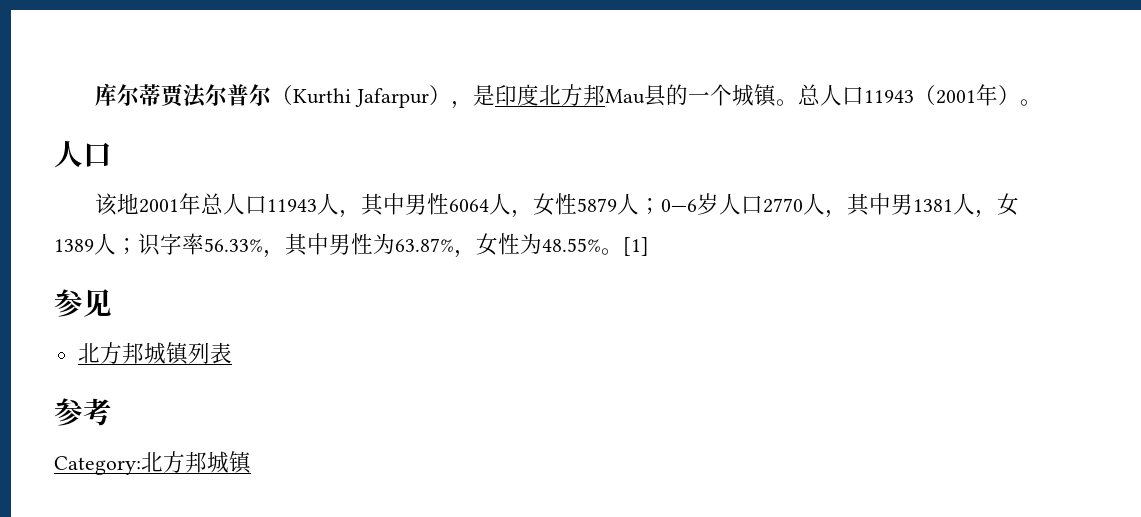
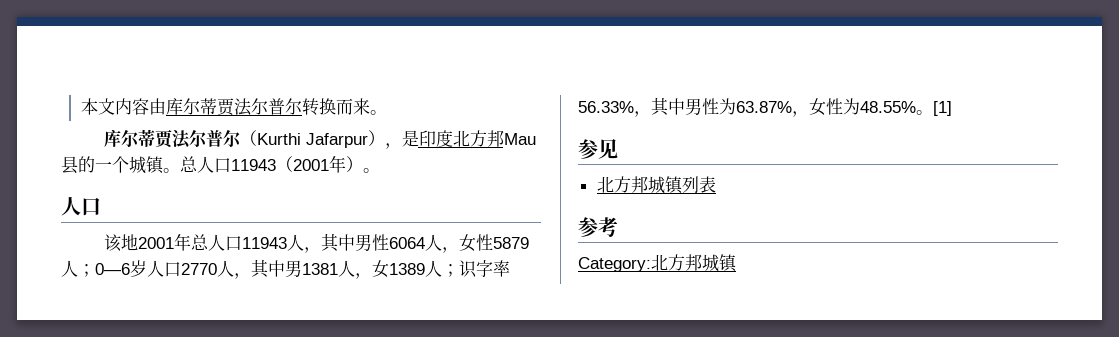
+ 本文内容由库尔蒂贾法尔普尔转换而来。

